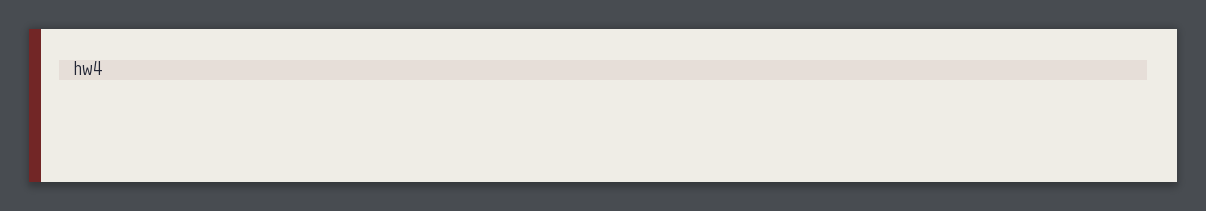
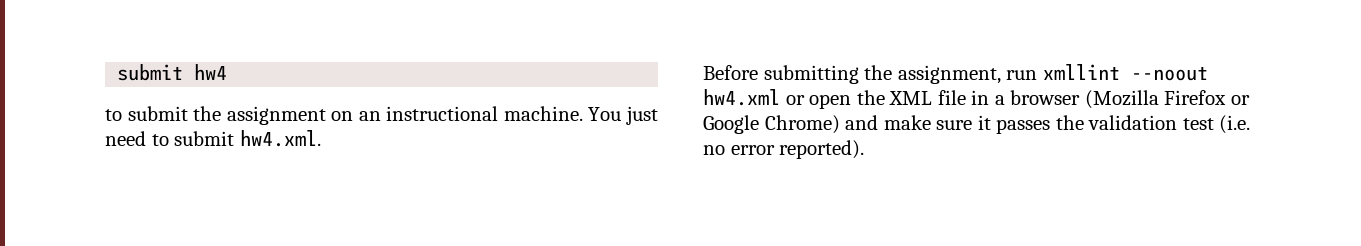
- hw4
+ submit hw4
+ to submit the assignment on an instructional machine. You just need to submit hw4.xml.
+ Before submitting the assignment, run xmllint --noout hw4.xml or open the XML file in a browser (Mozilla Firefox or Google Chrome) and make sure it passes the validation test (i.e. no error reported).

